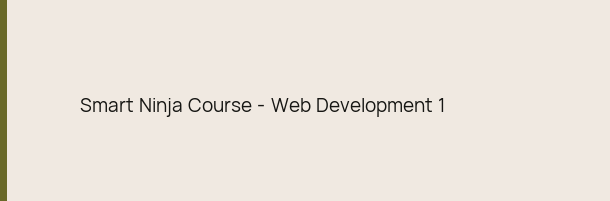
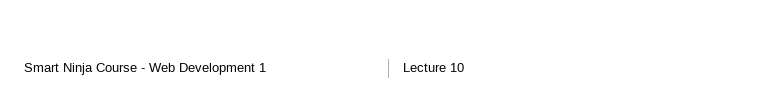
+ Lecture 10

